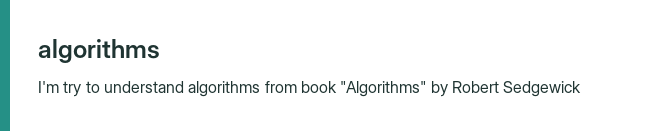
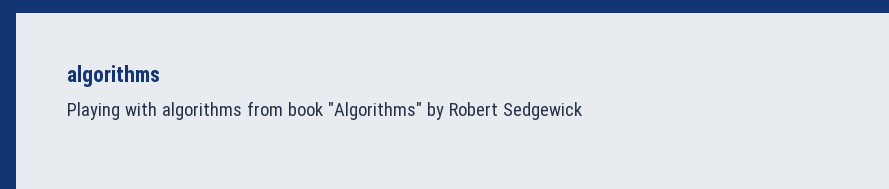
- I'm try to understand algorithms from book "Algorithms" by Robert Sedgewick
+ Playing with algorithms from book "Algorithms" by Robert Sedgewick

